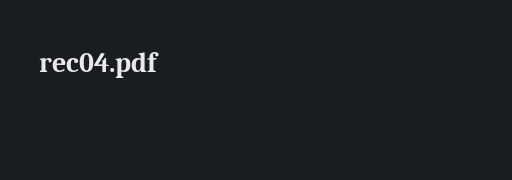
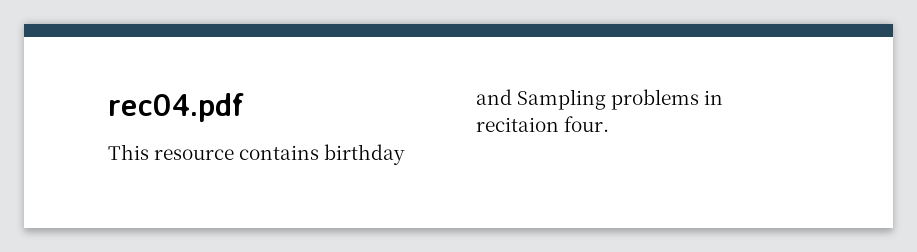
+ This resource contains birthday and Sampling problems in recitaion four.

